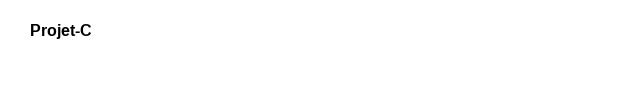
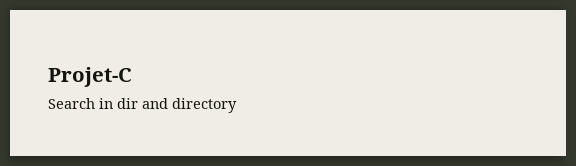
+ Search in dir and directory

